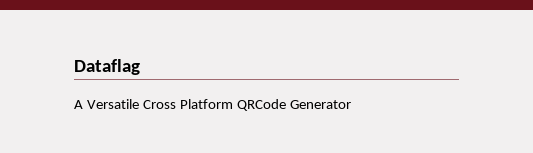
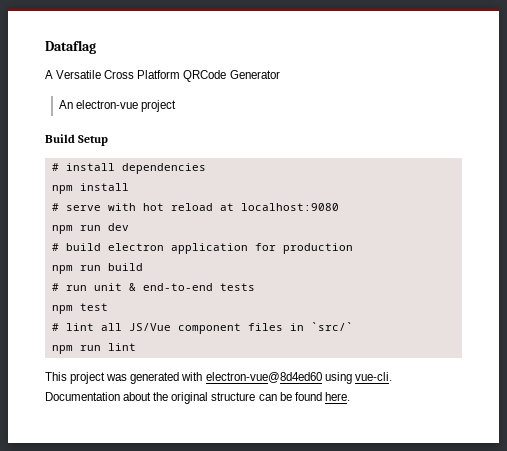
+ An electron-vue project
+ Build Setup
+ # install dependencies
+ npm install
+ # serve with hot reload at localhost:9080
+ npm run dev
+ # build electron application for production
+ npm run build
+ # run unit & end-to-end tests
+ npm test
+ # lint all JS/Vue component files in `src/`
+ npm run lint
+ This project was generated with electron-vue@8d4ed60 using vue-cli. Documentation about the original structure can be found here.

